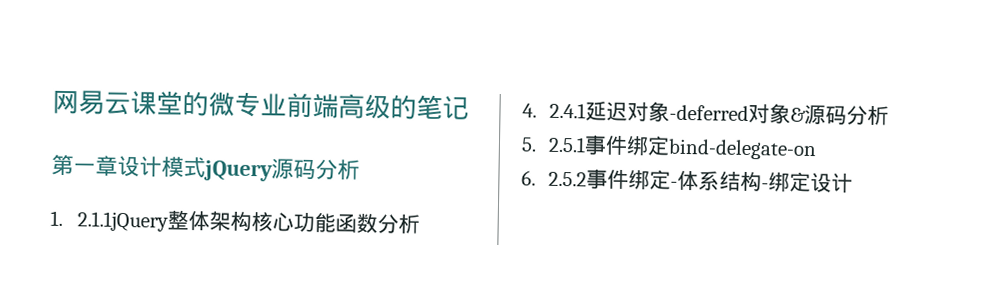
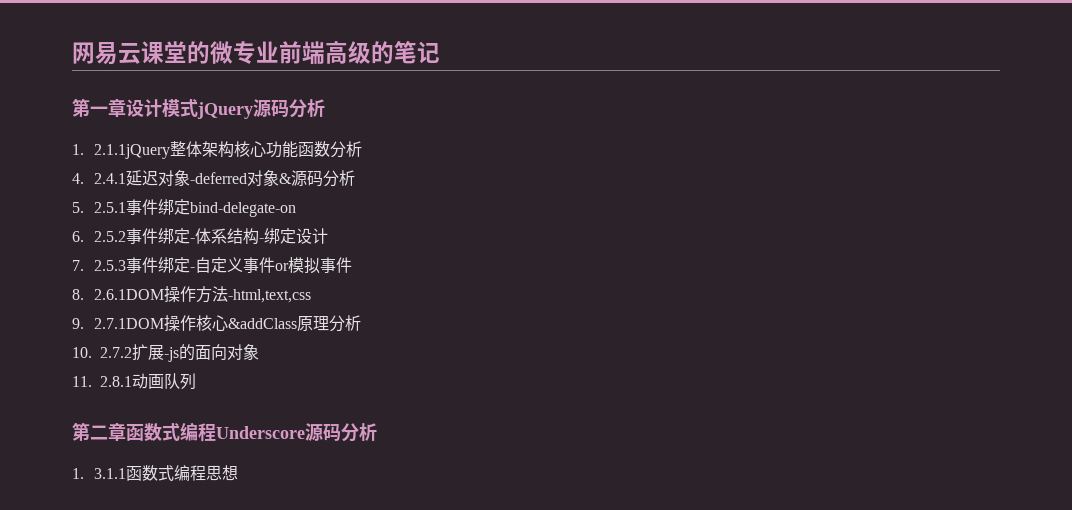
+ 7. 2.5.3事件绑定-自定义事件or模拟事件
+ 8. 2.6.1DOM操作方法-html,text,css
+ 9. 2.7.1DOM操作核心&addClass原理分析
+ 10. 2.7.2扩展-js的面向对象
+ 11. 2.8.1动画队列
+ 第二章函数式编程Underscore源码分析
+ 1. 3.1.1函数式编程思想

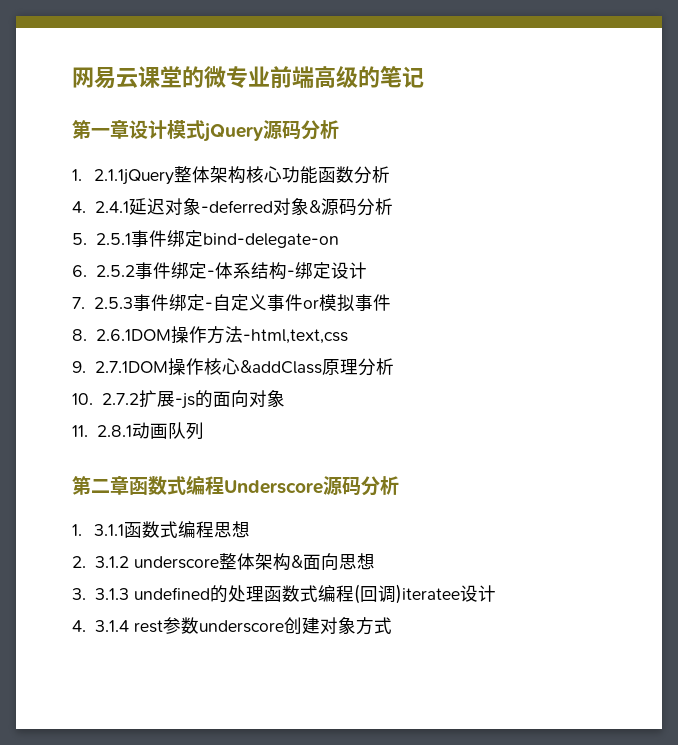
+ 2. 3.1.2 underscore整体架构&面向思想
+ 3. 3.1.3 undefined的处理函数式编程(回调)iteratee设计
+ 4. 3.1.4 rest参数underscore创建对象方式

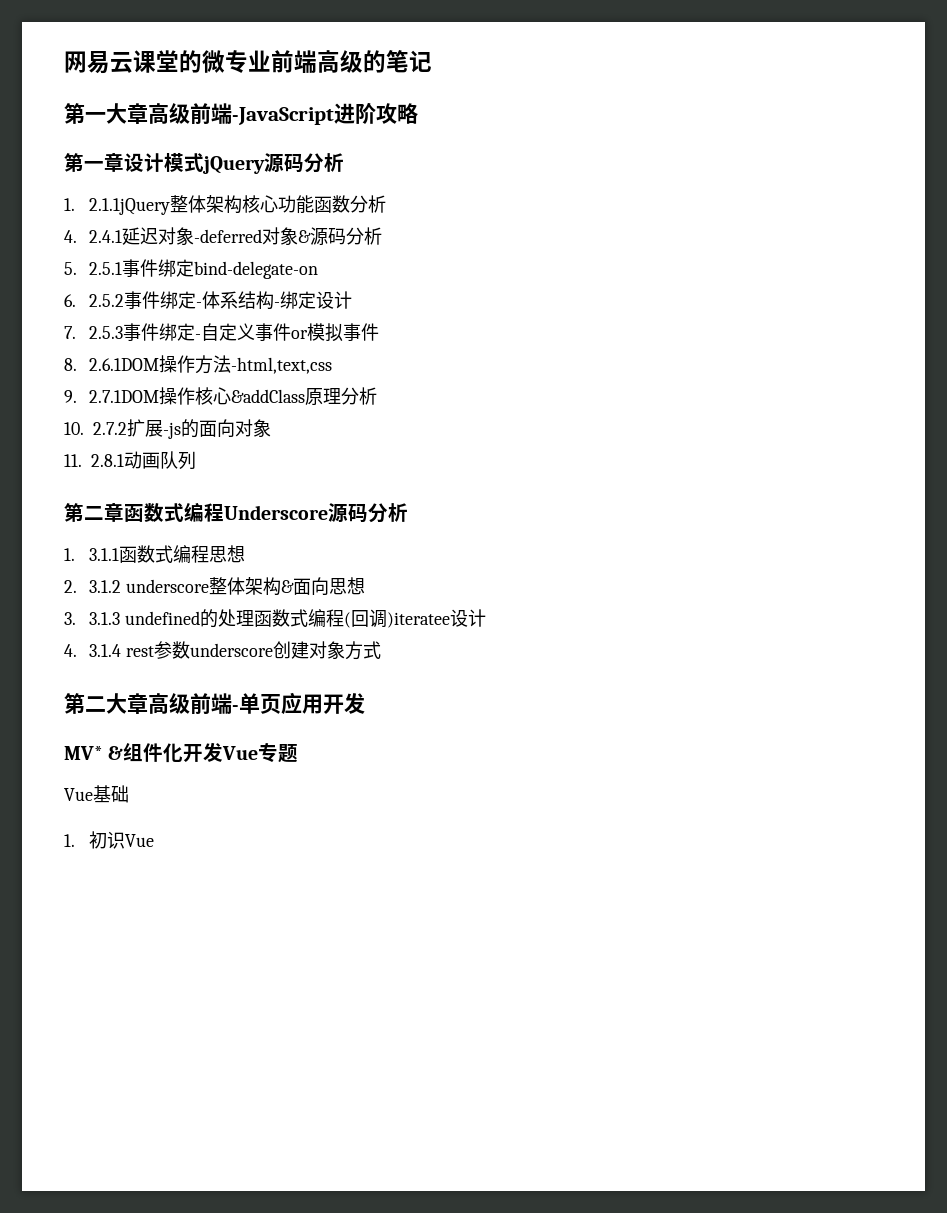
+ 第一大章高级前端-JavaScript进阶攻略
+ 第二大章高级前端-单页应用开发
+ MV* &组件化开发Vue专题
+ Vue基础
+ 1.初识Vue

